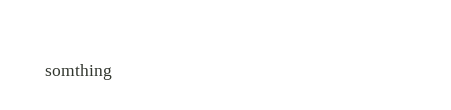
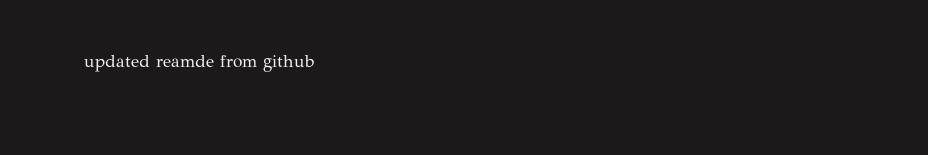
- somthing
+ updated reamde from github

